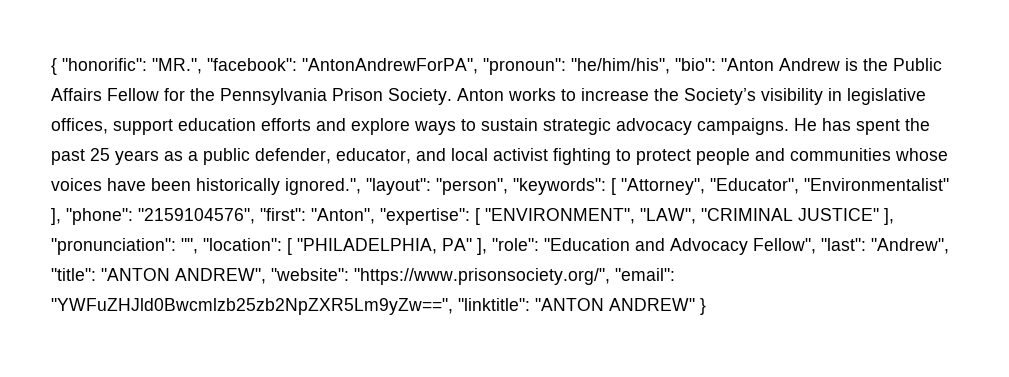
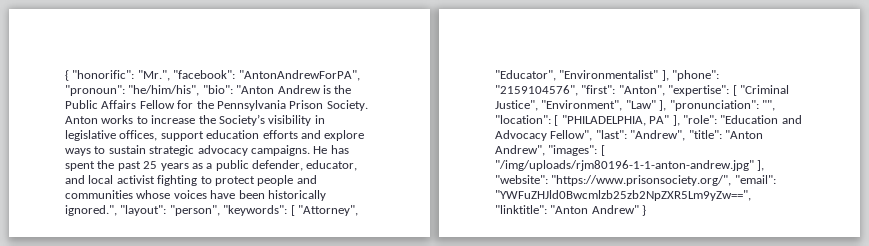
- { "honorific": "MR.", "facebook": "AntonAndrewForPA", "pronoun": "he/him/his", "bio": "Anton Andrew is the Public Affairs Fellow for the Pennsylvania Prison Society.
+ { "honorific": "Mr.", "facebook": "AntonAndrewForPA", "pronoun": "he/him/his", "bio": "Anton Andrew is the Public Affairs Fellow for the Pennsylvania Prison Society.
- [ "ENVIRONMENT", "LAW", "CRIMINAL JUSTICE" ], "pronunciation":
+ [ "Criminal Justice", "Environment", "Law" ], "pronunciation":
- "ANTON ANDREW", "website":
+ "Anton Andrew", "images": [ "/img/uploads/rjm80196-1-1-anton-andrew.jpg" ], "website":
- "ANTON ANDREW" }
+ "Anton Andrew" }

